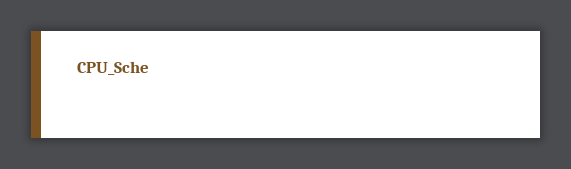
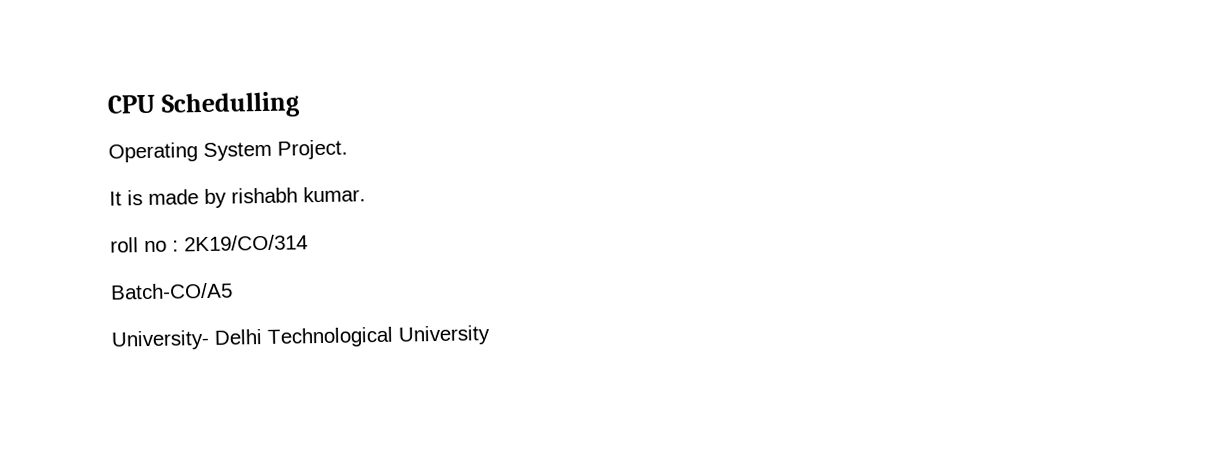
- CPU_Sche
+ CPU Schedulling
+ Operating System Project.
+ It is made by rishabh kumar.
+ roll no : 2K19/CO/314
+ Batch-CO/A5
+ University- Delhi Technological University

